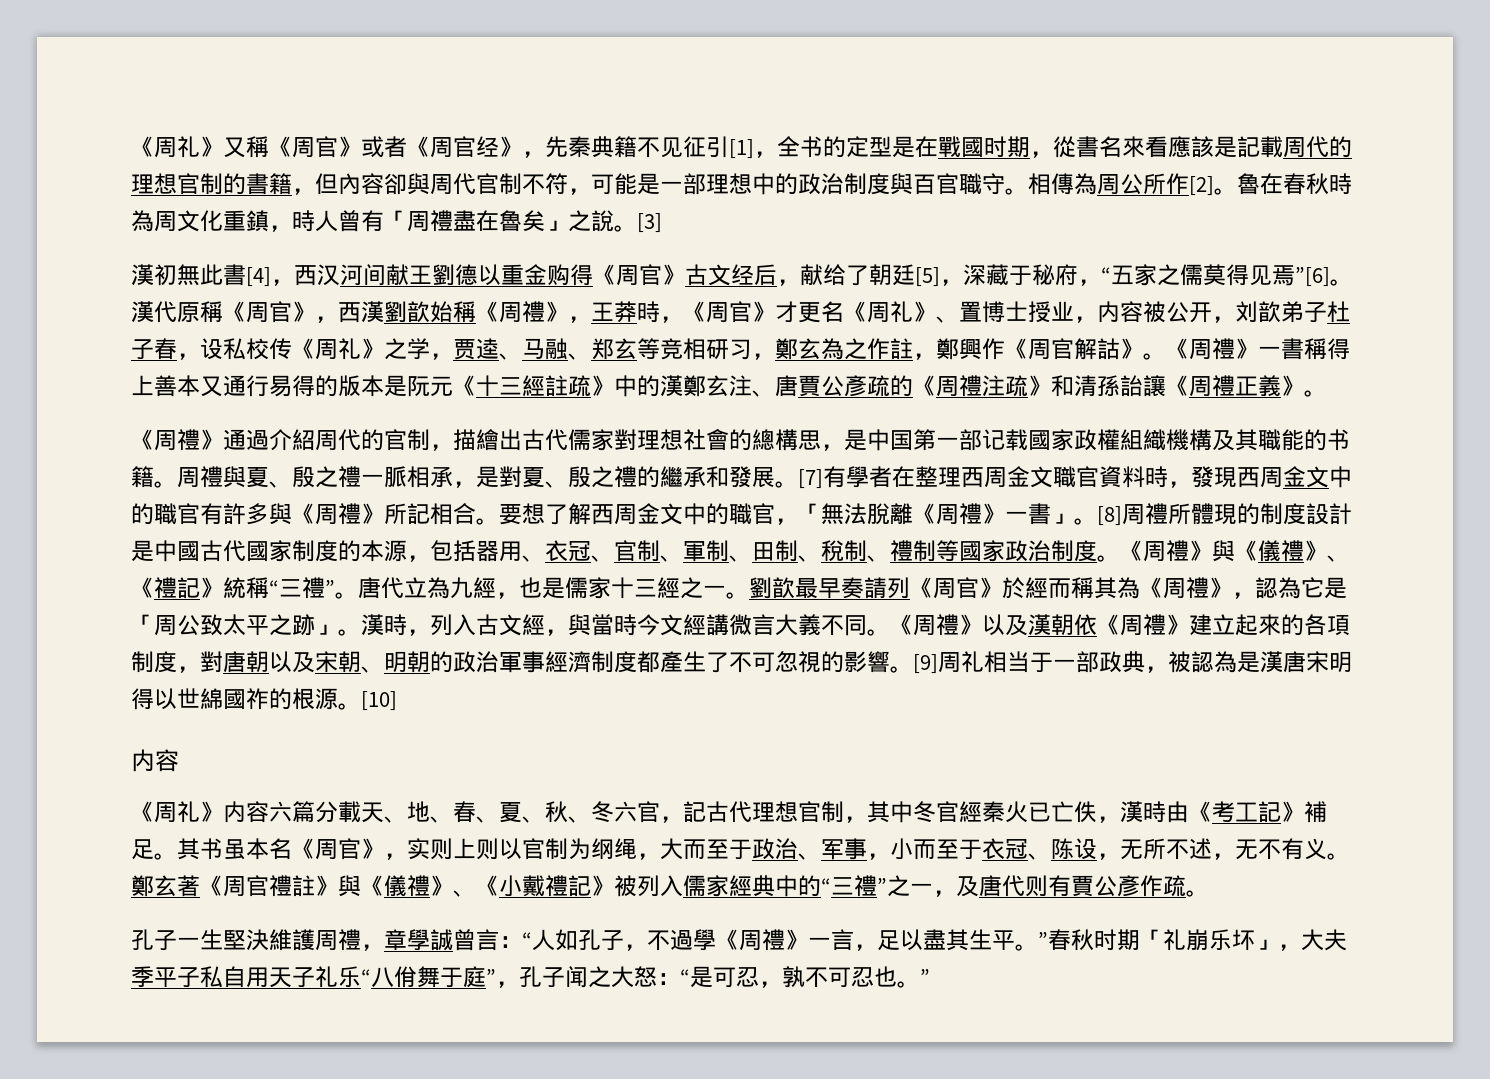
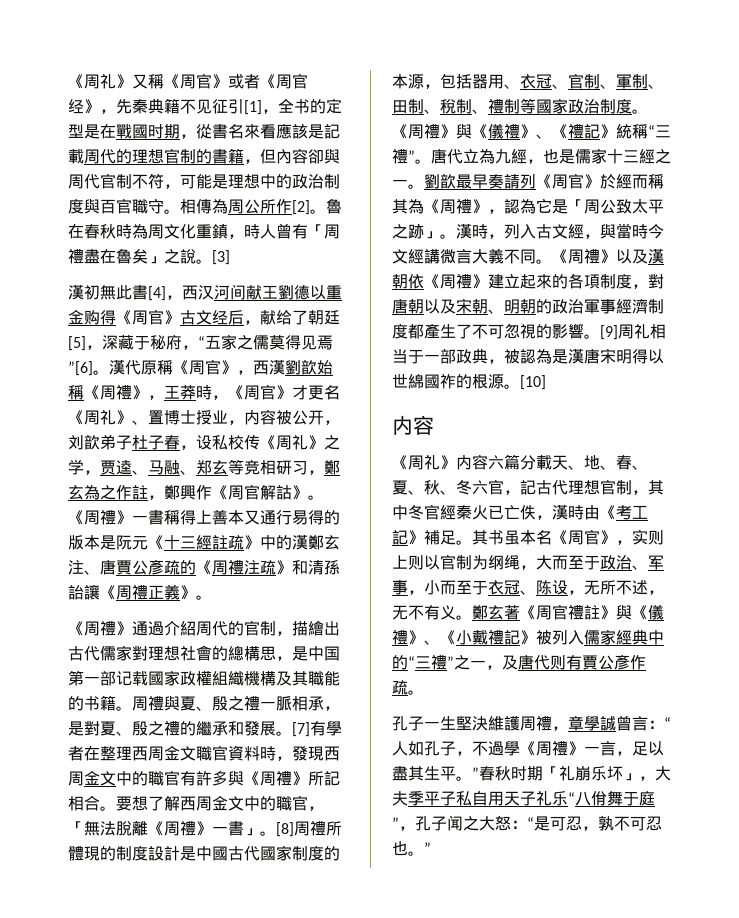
- 《周礼》又稱《周官》或者《周官经》，先秦典籍不见征引[1]，全书的定型是在戰國时期，從書名來看應該是記載周代的理想官制的書籍，但內容卻與周代官制不符，可能是一部理想中的政治制度與百官職守。
+ 《周礼》又稱《周官》或者《周官经》，先秦典籍不见征引[1]，全书的定型是在戰國时期，從書名來看應該是記載周代的理想官制的書籍，但內容卻與周代官制不符，可能是理想中的政治制度與百官職守。

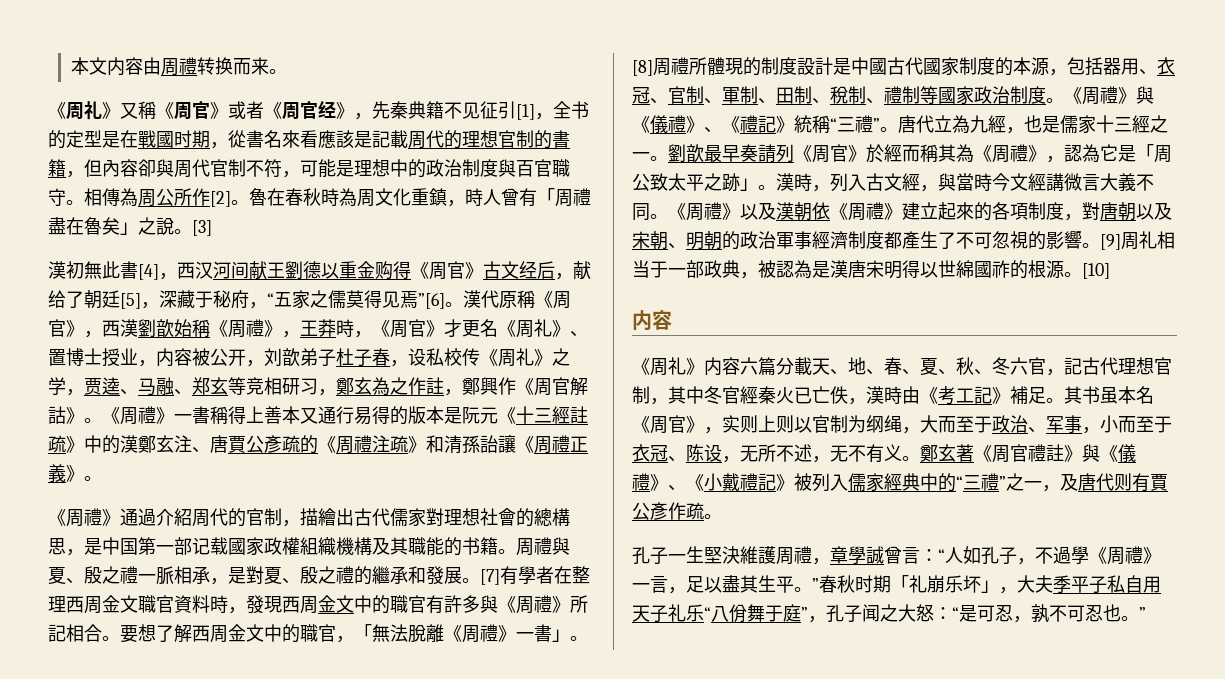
+ 本文内容由周禮转换而来。

